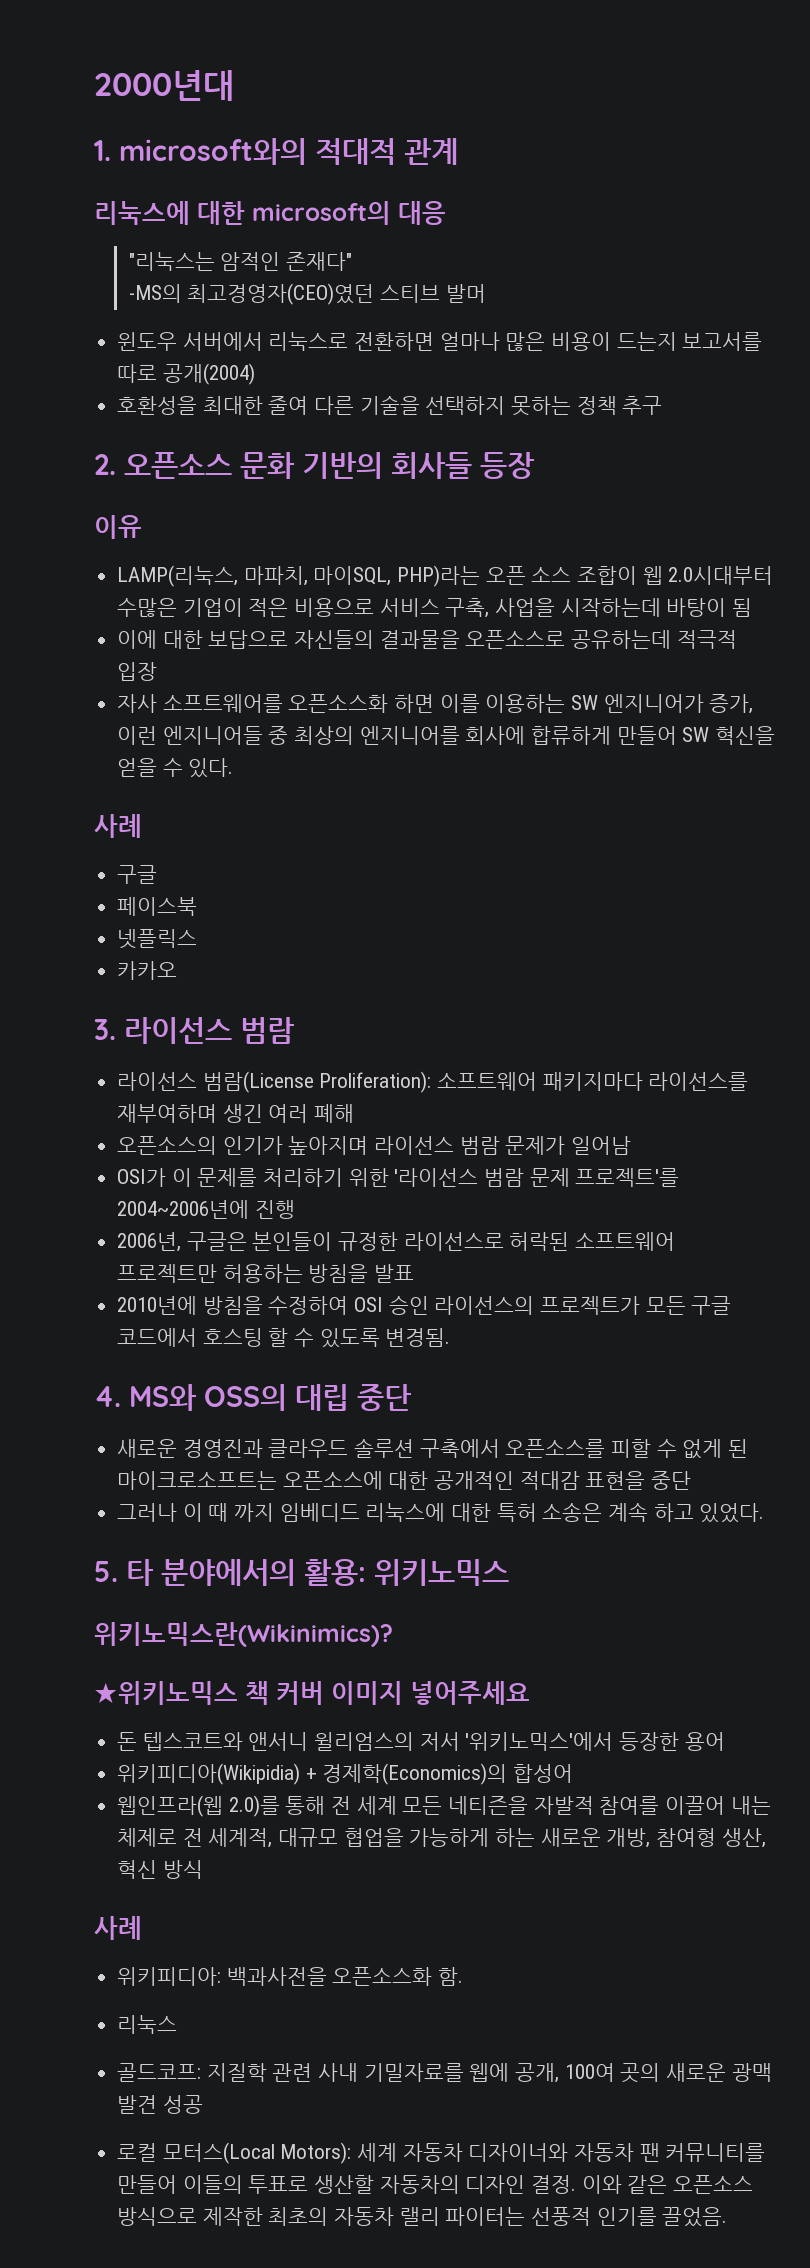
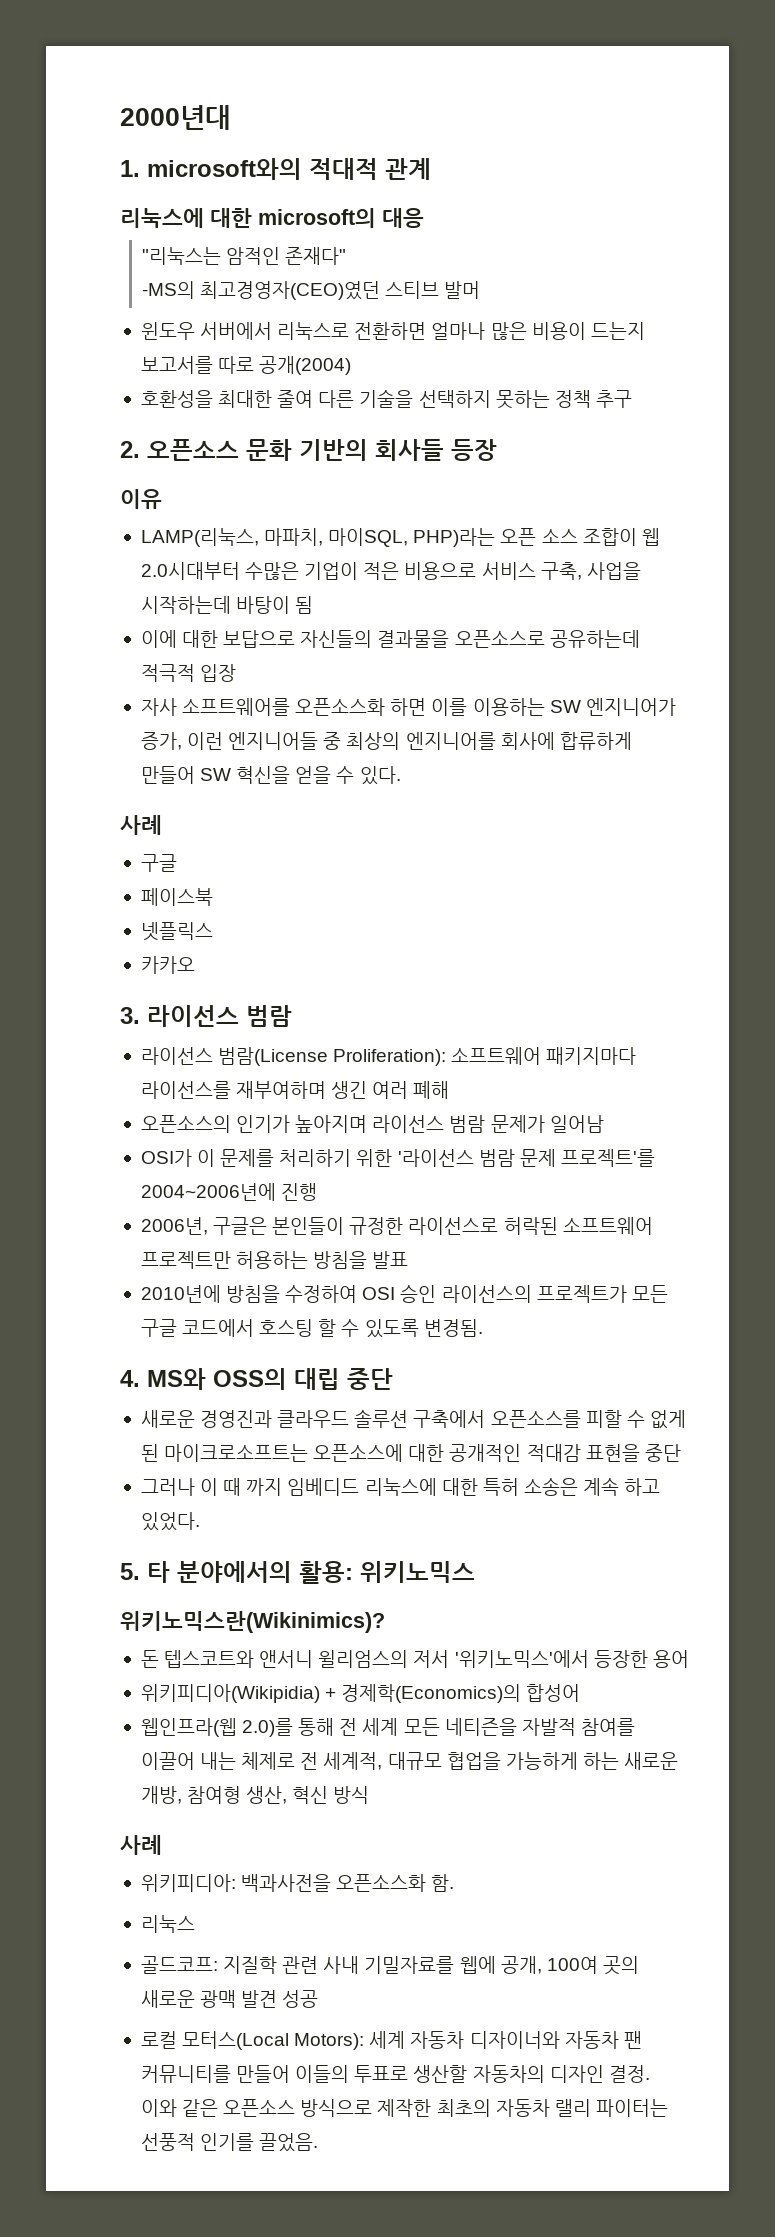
- ★위키노믹스 책 커버 이미지 넣어주세요

